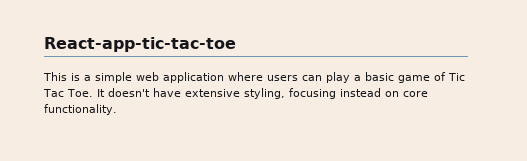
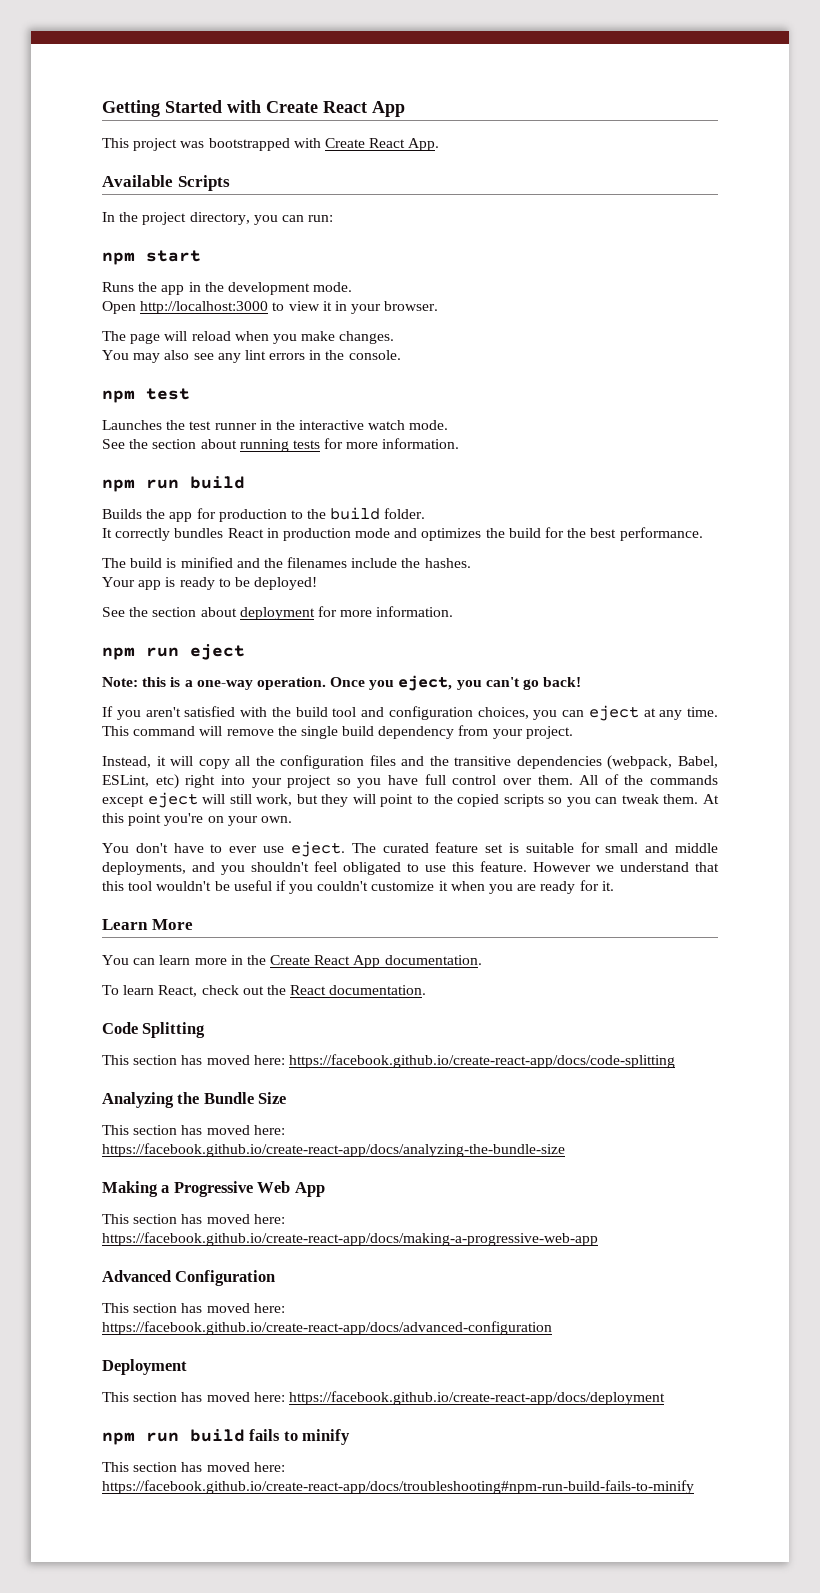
- React-app-tic-tac-toe
- This is a simple web application where users can play a basic game of Tic Tac Toe. It doesn't have extensive styling, focusing instead on core functionality.
+ Getting Started with Create React App
+ This project was bootstrapped with Create React App.
+ Available Scripts
+ In the project directory, you can run:
+ npm start
+ Runs the app in the development mode.
+ Open http://localhost:3000 to view it in your browser.
+ The page will reload when you make changes.
+ You may also see any lint errors in the console.
+ npm test
+ Launches the test runner in the interactive watch mode.
+ See the section about running tests for more information.
+ npm run build
+ Builds the app for production to the build folder.
+ It correctly bundles React in production mode and optimizes the build for the best performance.
+ The build is minified and the filenames include the hashes.
+ Your app is ready to be deployed!
+ See the section about deployment for more information.
+ npm run eject
+ Note: this is a one-way operation. Once you eject, you can't go back!
+ If you aren't satisfied with the build tool and configuration choices, you can eject at any time. This command will remove the single build dependency from your project.
+ Instead, it will copy all the configuration files and the transitive dependencies (webpack, Babel, ESLint, etc) right into your project so you have full control over them. All of the commands except eject will still work, but they will point to the copied scripts so you can tweak them. At this point you're on your own.
+ You don't have to ever use eject. The curated feature set is suitable for small and middle deployments, and you shouldn't feel obligated to use this feature. However we understand that this tool wouldn't be useful if you couldn't customize it when you are ready for it.
+ Learn More
+ You can learn more in the Create React App documentation.
+ To learn React, check out the React documentation.
+ Code Splitting
+ This section has moved here: https://facebook.github.io/create-react-app/docs/code-splitting
+ Analyzing the Bundle Size
+ This section has moved here: https://facebook.github.io/create-react-app/docs/analyzing-the-bundle-size
+ Making a Progressive Web App
+ This section has moved here: https://facebook.github.io/create-react-app/docs/making-a-progressive-web-app
+ Advanced Configuration
+ This section has moved here: https://facebook.github.io/create-react-app/docs/advanced-configuration
+ Deployment
+ This section has moved here: https://facebook.github.io/create-react-app/docs/deployment
+ npm run build fails to minify
+ This section has moved here: https://facebook.github.io/create-react-app/docs/troubleshooting#npm-run-build-fails-to-minify

